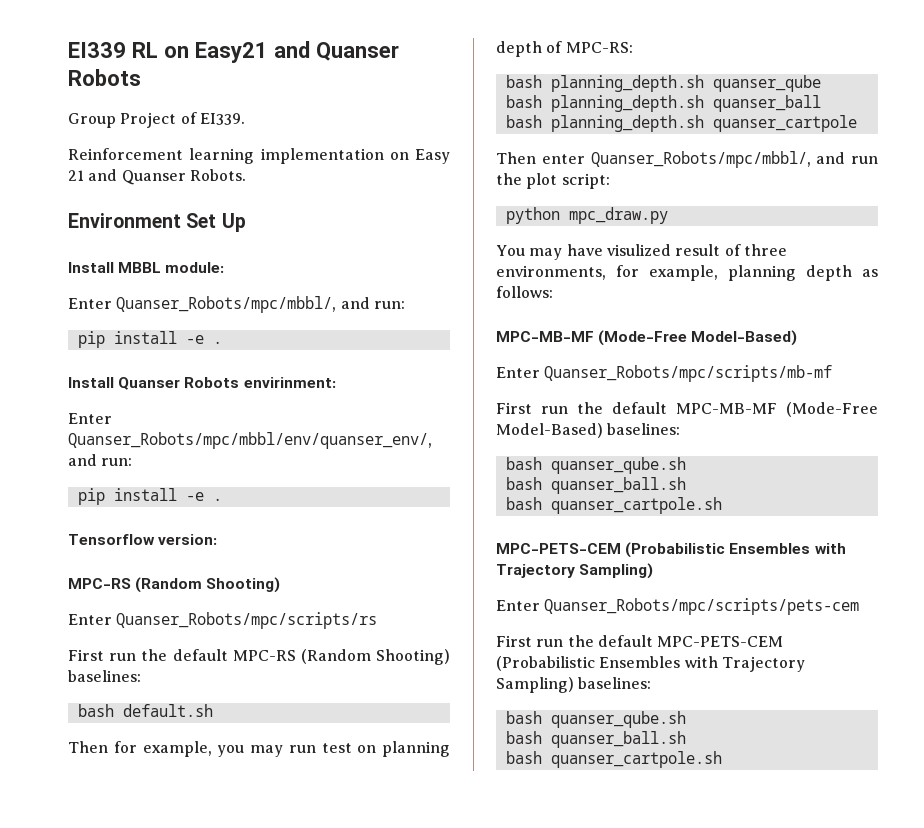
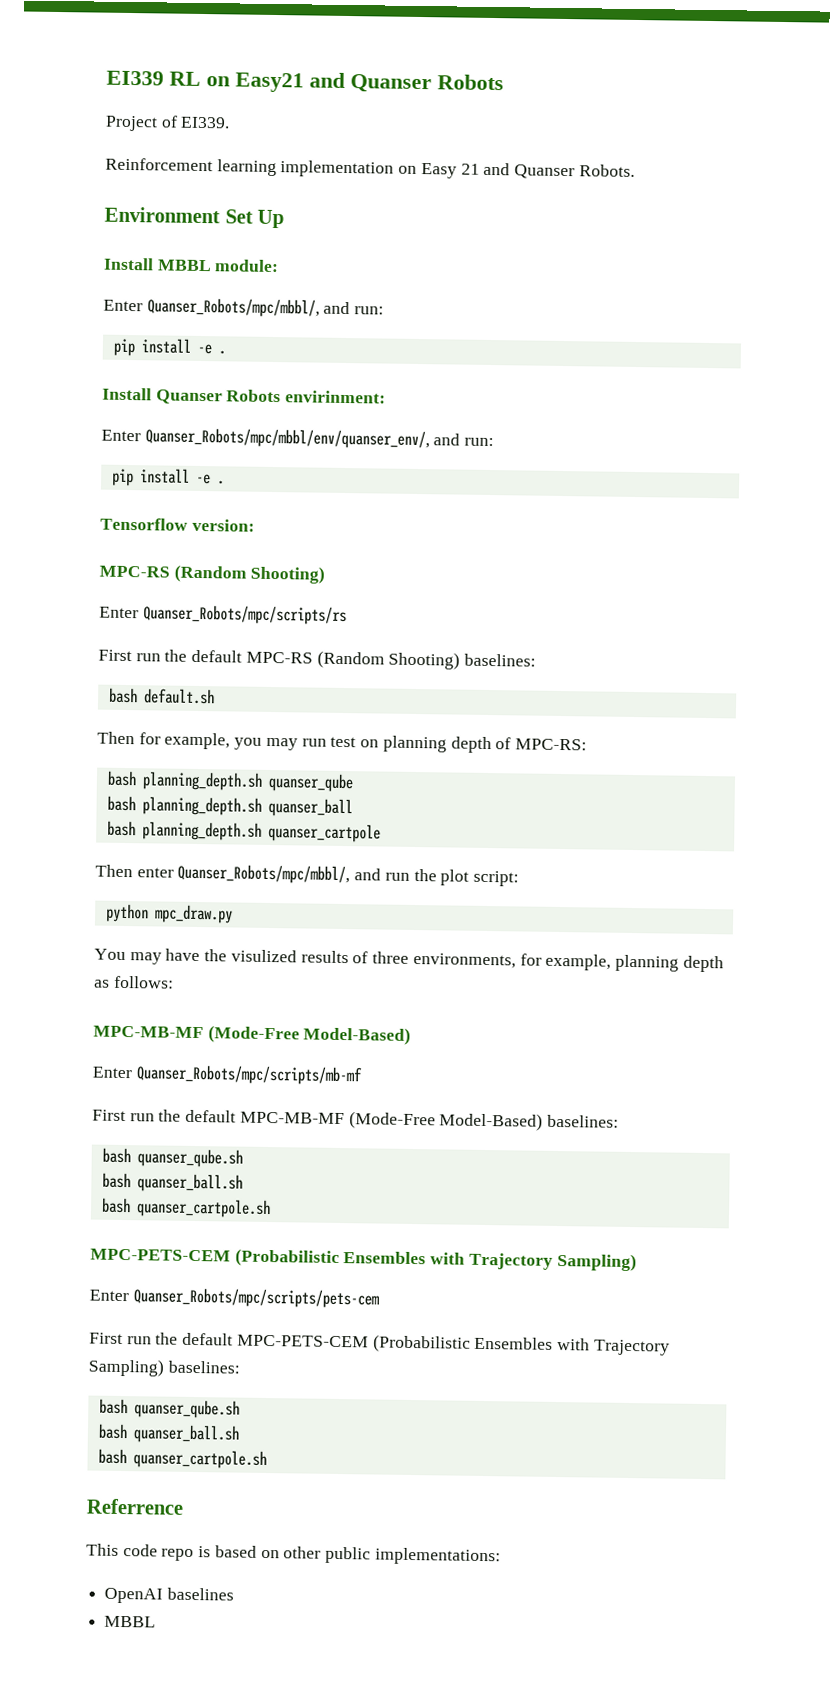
- Group Project of EI339.
+ Project of EI339.
- You may have visulized result of three environments, for example, planning depth as follows:
+ You may have the visulized results of three environments, for example, planning depth as follows:
+ Referrence
+ This code repo is based on other public implementations:
+ OpenAI baselines
+ MBBL

